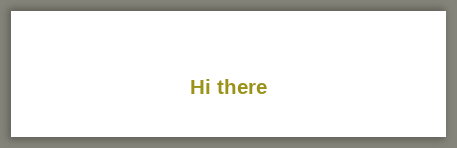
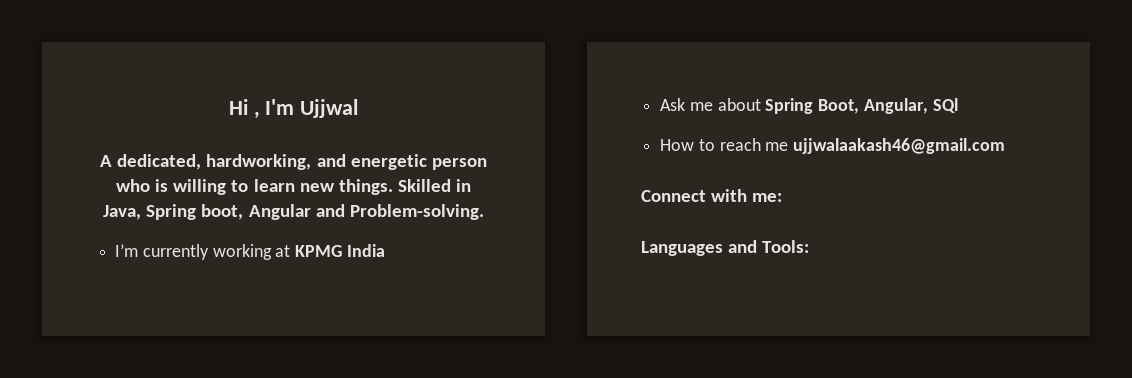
- Hi there
+ Hi , I'm Ujjwal
+ A dedicated, hardworking, and energetic person who is willing to learn new things. Skilled in Java, Spring boot, Angular and Problem-solving.
+ I’m currently working at KPMG India
+ Ask me about Spring Boot, Angular, SQl
+ How to reach me ujjwalaakash46@gmail.com
+ Connect with me:
+ Languages and Tools:

